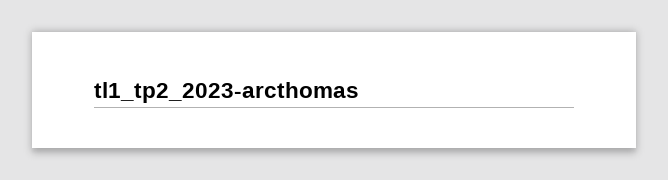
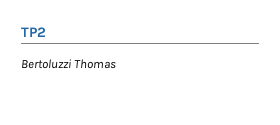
- tl1_tp2_2023-arcthomas
+ TP2
+ Bertoluzzi Thomas

